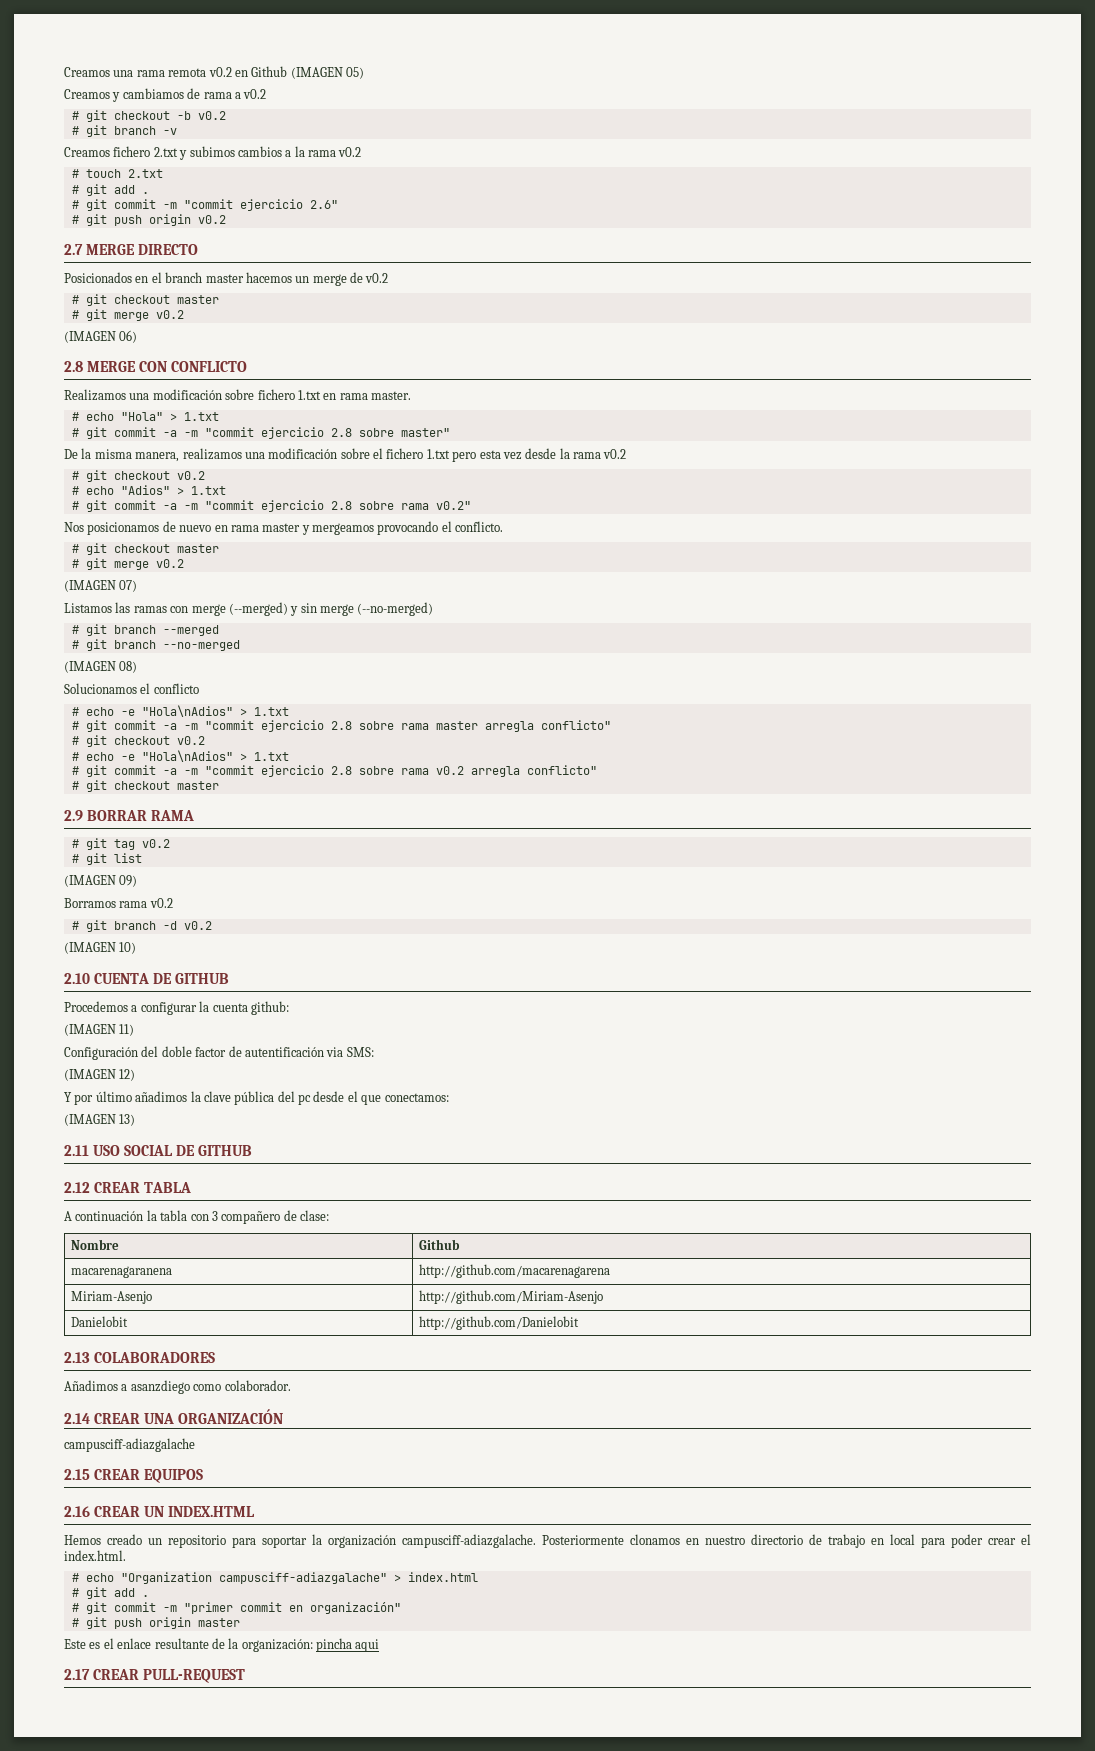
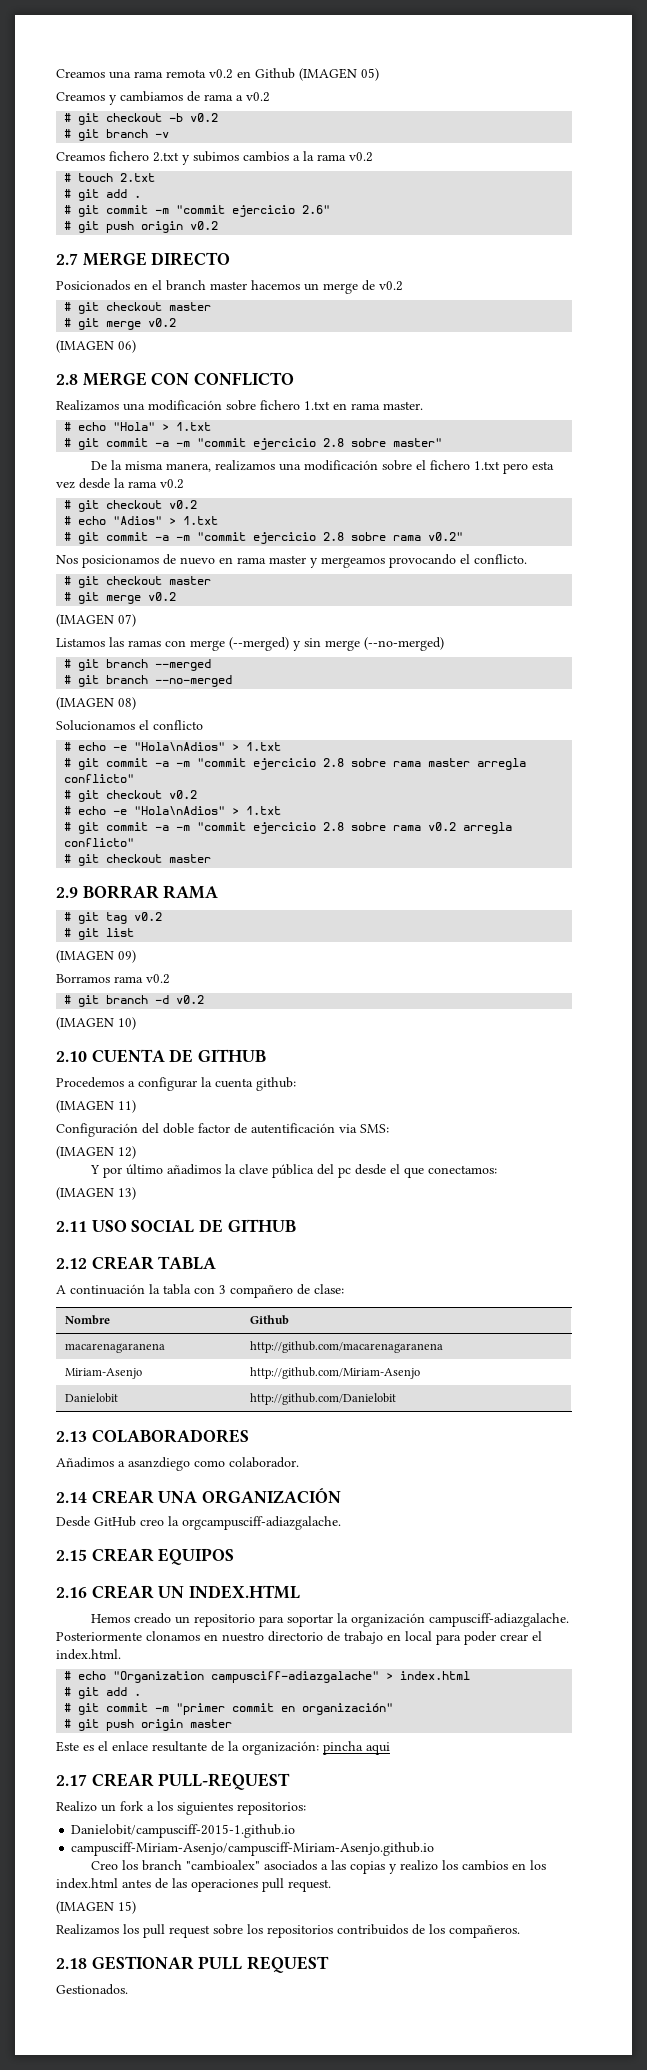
- macarenagaranena | http://github.com/macarenagarena
+ macarenagaranena | http://github.com/macarenagaranena
- campusciff-adiazgalache
+ Desde GitHub creo la orgcampusciff-adiazgalache.
+ Realizo un fork a los siguientes repositorios:
+ Danielobit/campusciff-2015-1.github.io
+ campusciff-Miriam-Asenjo/campusciff-Miriam-Asenjo.github.io
+ Creo los branch "cambioalex" asociados a las copias y realizo los cambios en los index.html antes de las operaciones pull request.
+ (IMAGEN 15)
+ Realizamos los pull request sobre los repositorios contribuidos de los compañeros.
+ 2.18 GESTIONAR PULL REQUEST
+ Gestionados.

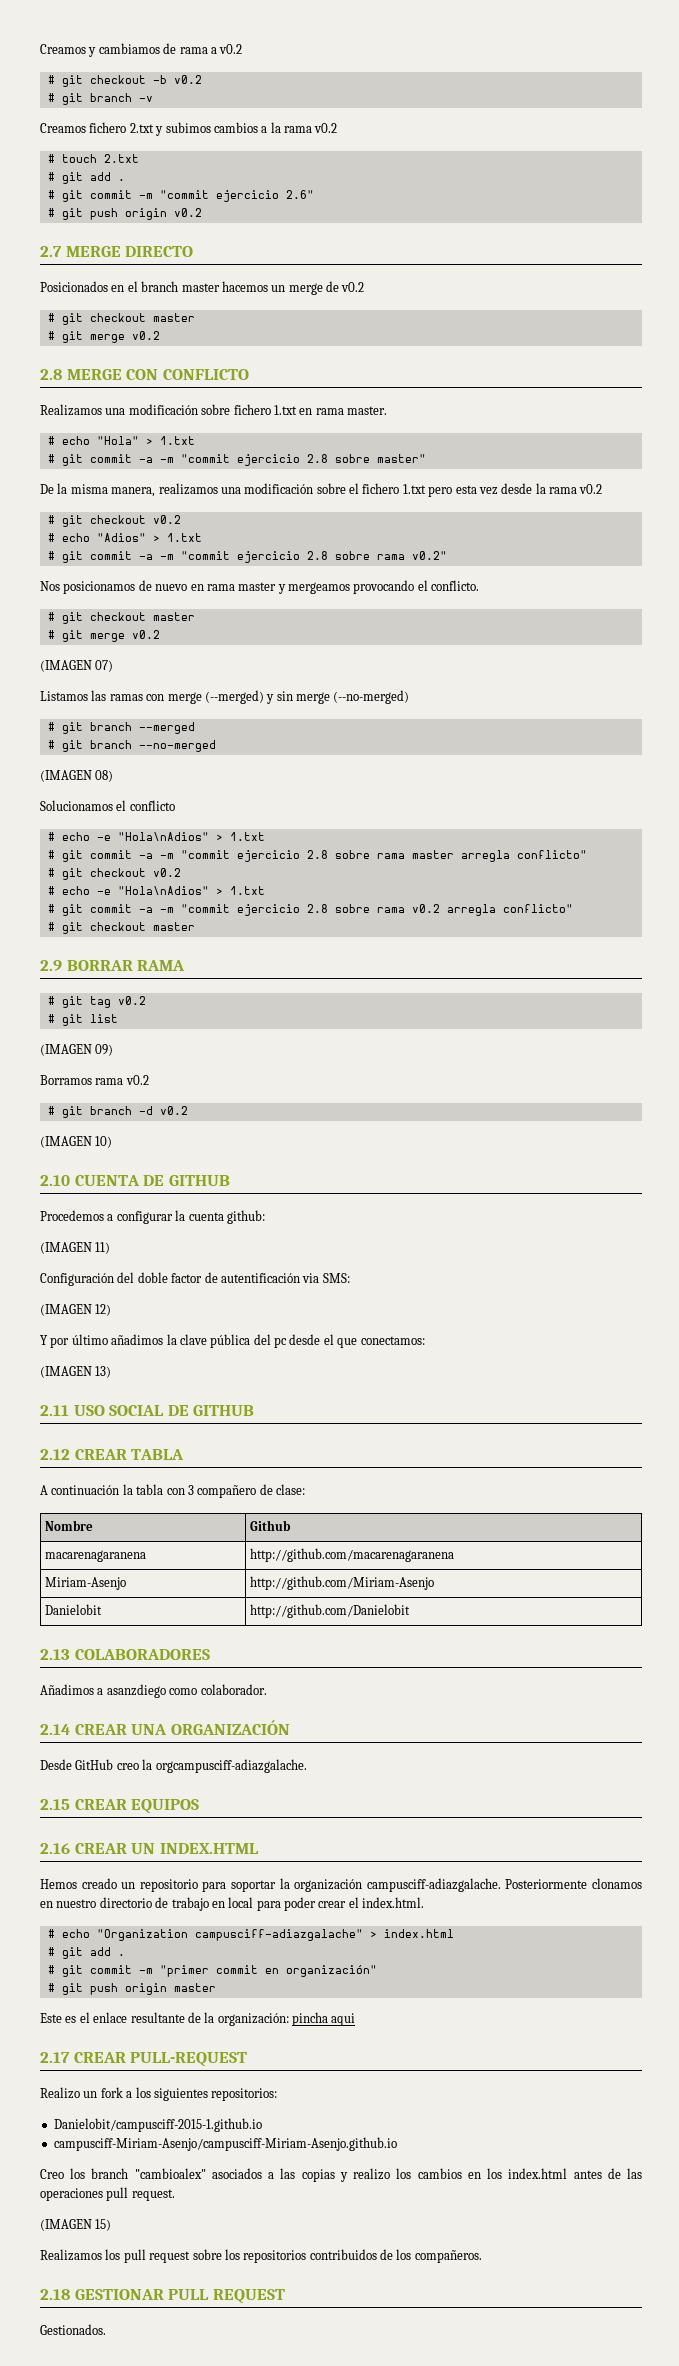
- Creamos una rama remota v0.2 en Github (IMAGEN 05)
- (IMAGEN 06)

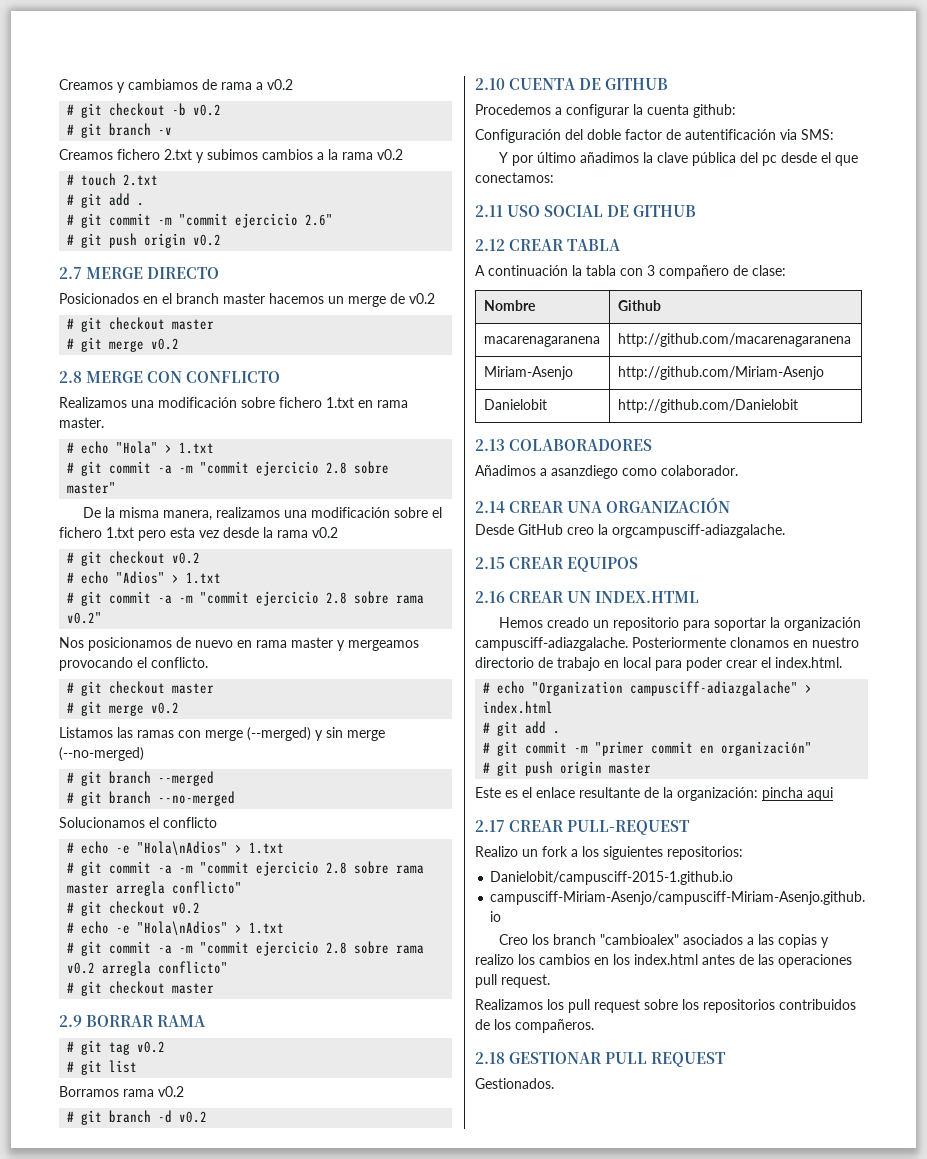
- (IMAGEN 07)
- (IMAGEN 08)
- (IMAGEN 09)
- (IMAGEN 10)
- (IMAGEN 11)
- (IMAGEN 12)
- (IMAGEN 13)
- (IMAGEN 15)

